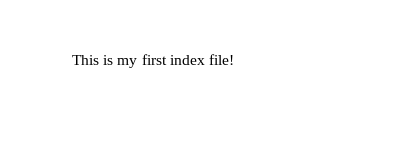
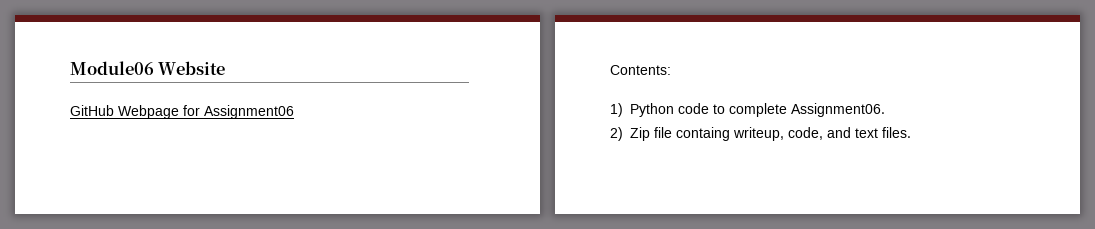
- This is my first index file!
+ Module06 Website
+ GitHub Webpage for Assignment06
+ Contents:
+ 1) Python code to complete Assignment06.
+ 2) Zip file containg writeup, code, and text files.

